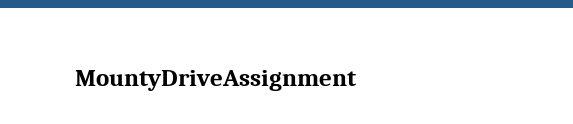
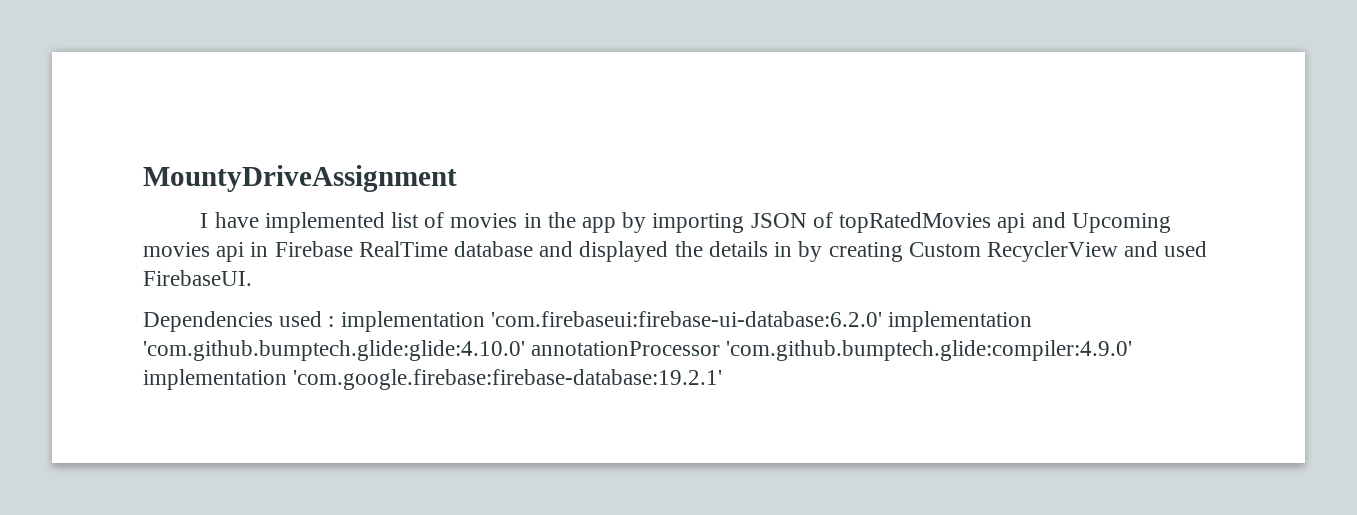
+ I have implemented list of movies in the app by importing JSON of topRatedMovies api and Upcoming movies api in Firebase RealTime database and displayed the details in by creating Custom RecyclerView and used FirebaseUI.
+ Dependencies used : implementation 'com.firebaseui:firebase-ui-database:6.2.0' implementation 'com.github.bumptech.glide:glide:4.10.0' annotationProcessor 'com.github.bumptech.glide:compiler:4.9.0' implementation 'com.google.firebase:firebase-database:19.2.1'

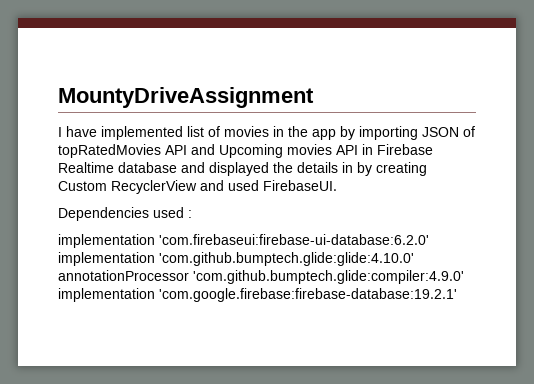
- I have implemented list of movies in the app by importing JSON of topRatedMovies api and Upcoming movies api in Firebase RealTime database and displayed the details in by creating Custom RecyclerView and used FirebaseUI.
+ I have implemented list of movies in the app by importing JSON of topRatedMovies API and Upcoming movies API in Firebase Realtime database and displayed the details in by creating Custom RecyclerView and used FirebaseUI.
- Dependencies used : implementation 'com.firebaseui:firebase-ui-database:6.2.0' implementation 'com.github.bumptech.glide:glide:4.10.0' annotationProcessor 'com.github.bumptech.glide:compiler:4.9.0' implementation 'com.google.firebase:firebase-database:19.2.1'
+ Dependencies used :
+ implementation 'com.firebaseui:firebase-ui-database:6.2.0' implementation 'com.github.bumptech.glide:glide:4.10.0' annotationProcessor 'com.github.bumptech.glide:compiler:4.9.0' implementation 'com.google.firebase:firebase-database:19.2.1'

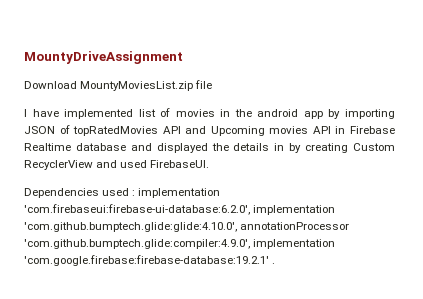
+ Download MountyMoviesList.zip file
- I have implemented list of movies in the app by importing JSON of topRatedMovies API and Upcoming movies API in Firebase Realtime database and displayed the details in by creating Custom RecyclerView and used FirebaseUI.
+ I have implemented list of movies in the android app by importing JSON of topRatedMovies API and Upcoming movies API in Firebase Realtime database and displayed the details in by creating Custom RecyclerView and used FirebaseUI.
- Dependencies used :
- implementation 'com.firebaseui:firebase-ui-database:6.2.0' implementation 'com.github.bumptech.glide:glide:4.10.0' annotationProcessor 'com.github.bumptech.glide:compiler:4.9.0' implementation 'com.google.firebase:firebase-database:19.2.1'
+ Dependencies used : implementation 'com.firebaseui:firebase-ui-database:6.2.0', implementation 'com.github.bumptech.glide:glide:4.10.0', annotationProcessor 'com.github.bumptech.glide:compiler:4.9.0', implementation 'com.google.firebase:firebase-database:19.2.1' .

